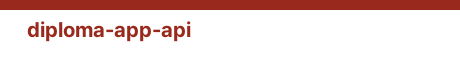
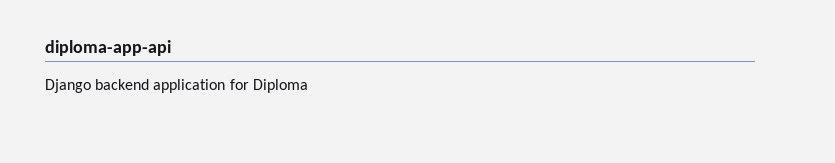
+ Django backend application for Diploma

